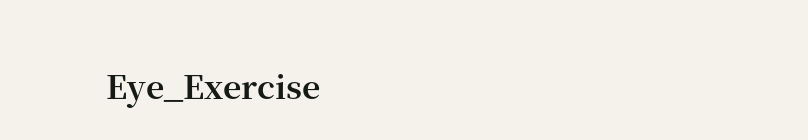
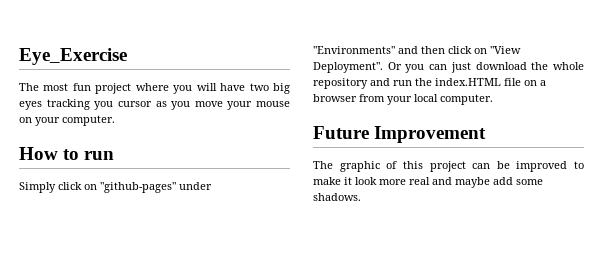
+ The most fun project where you will have two big eyes tracking you cursor as you move your mouse on your computer.
+ How to run
+ Simply click on "github-pages" under "Environments" and then click on "View Deployment". Or you can just download the whole repository and run the index.HTML file on a browser from your local computer.
+ Future Improvement
+ The graphic of this project can be improved to make it look more real and maybe add some shadows.

